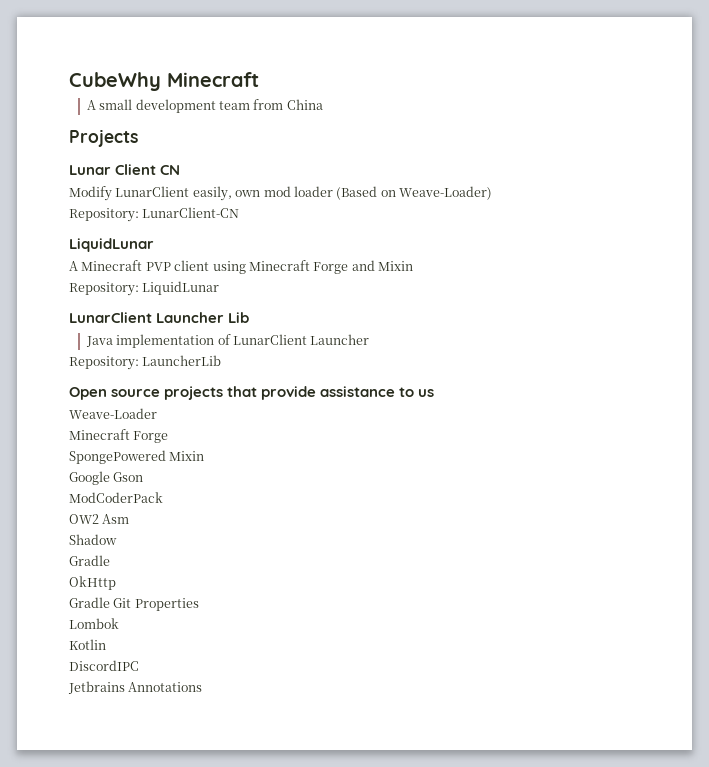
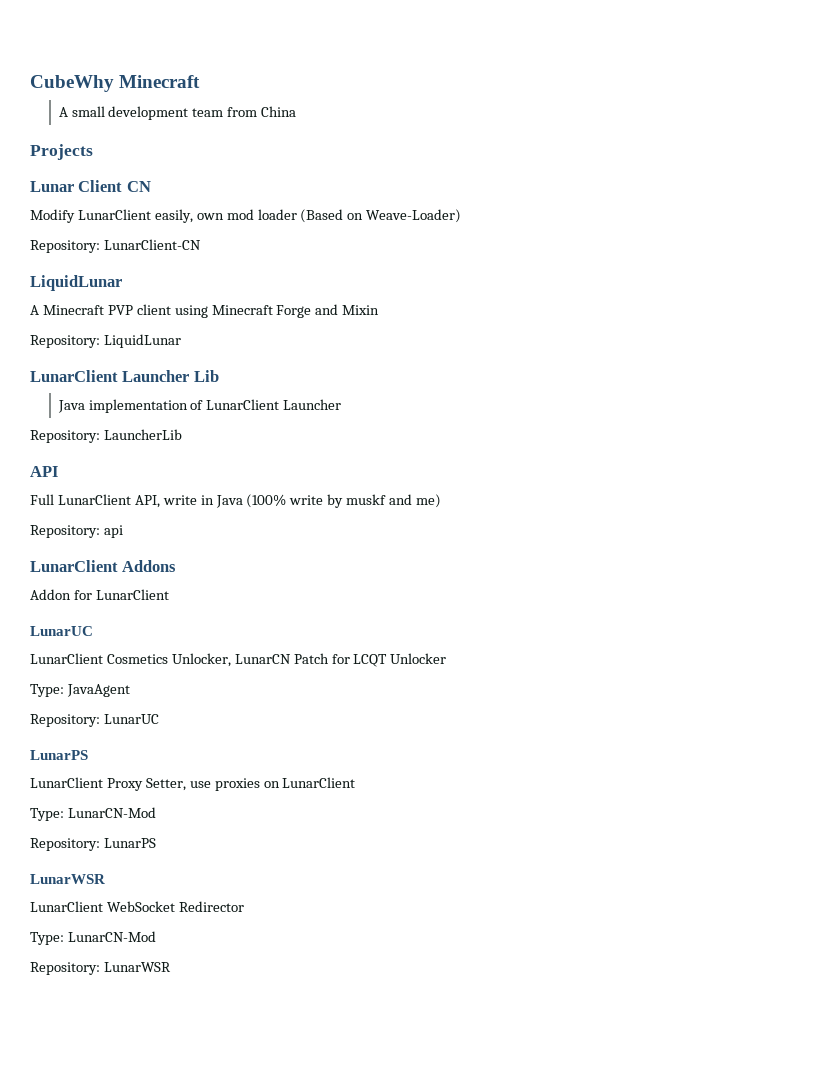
- Open source projects that provide assistance to us
- Weave-Loader
- Minecraft Forge
- SpongePowered Mixin
- Google Gson
- ModCoderPack
- OW2 Asm
- Shadow
- Gradle
- OkHttp
- Gradle Git Properties
- Lombok
- Kotlin
- DiscordIPC
- Jetbrains Annotations
+ API
+ Full LunarClient API, write in Java (100% write by muskf and me)
+ Repository: api
+ LunarClient Addons
+ Addon for LunarClient
+ LunarUC
+ LunarClient Cosmetics Unlocker, LunarCN Patch for LCQT Unlocker
+ Type: JavaAgent
+ Repository: LunarUC
+ LunarPS
+ LunarClient Proxy Setter, use proxies on LunarClient
+ Type: LunarCN-Mod
+ Repository: LunarPS
+ LunarWSR
+ LunarClient WebSocket Redirector
+ Type: LunarCN-Mod
+ Repository: LunarWSR

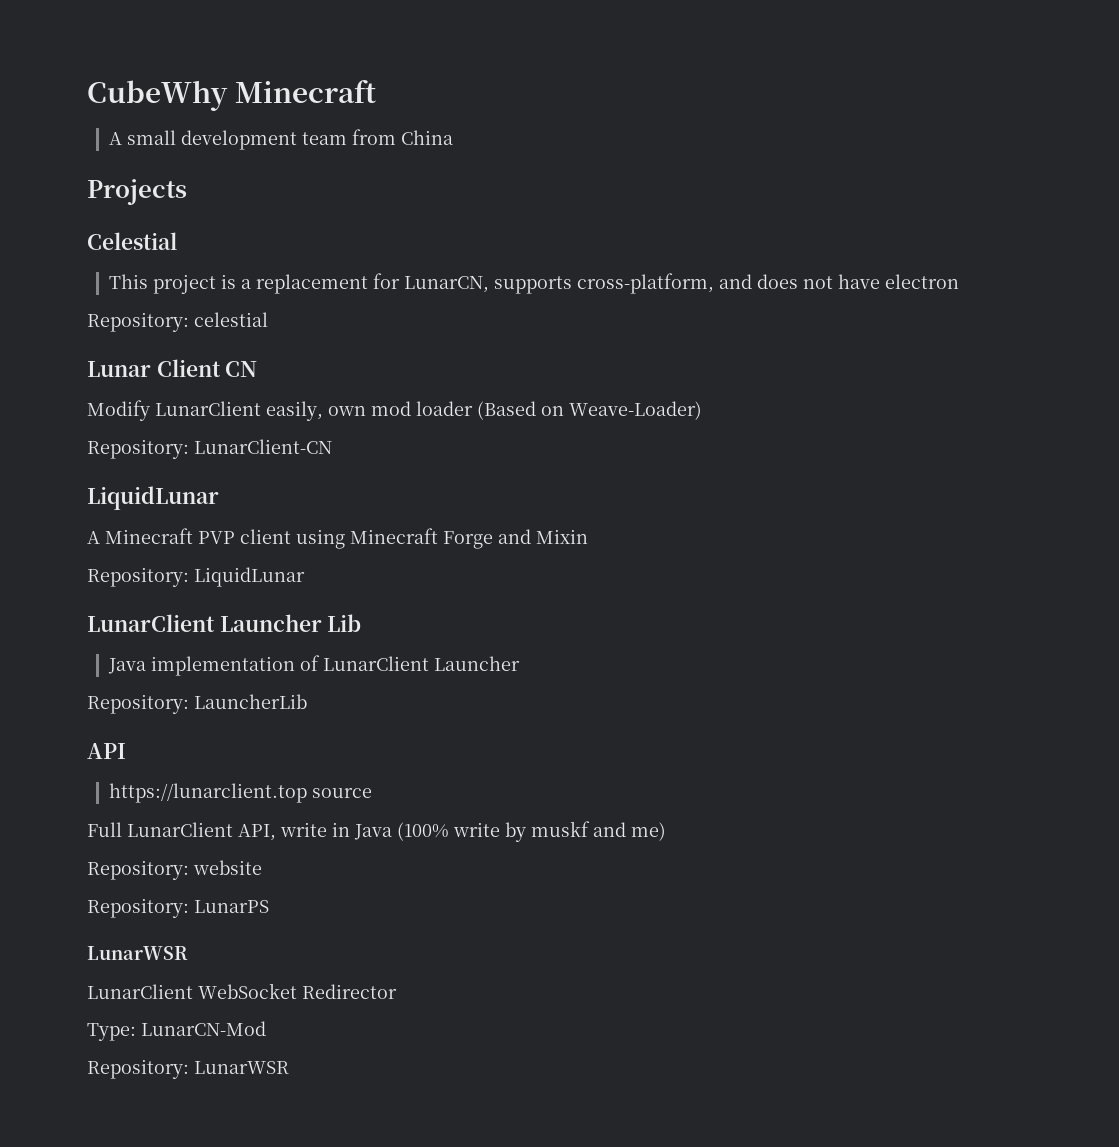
+ Celestial
+ This project is a replacement for LunarCN, supports cross-platform, and does not have electron
+ Repository: celestial
+ https://lunarclient.top source
- Repository: api
- LunarClient Addons
- Addon for LunarClient
- LunarUC
- LunarClient Cosmetics Unlocker, LunarCN Patch for LCQT Unlocker
- Type: JavaAgent
- Repository: LunarUC
- LunarPS
- LunarClient Proxy Setter, use proxies on LunarClient
- Type: LunarCN-Mod
+ Repository: website

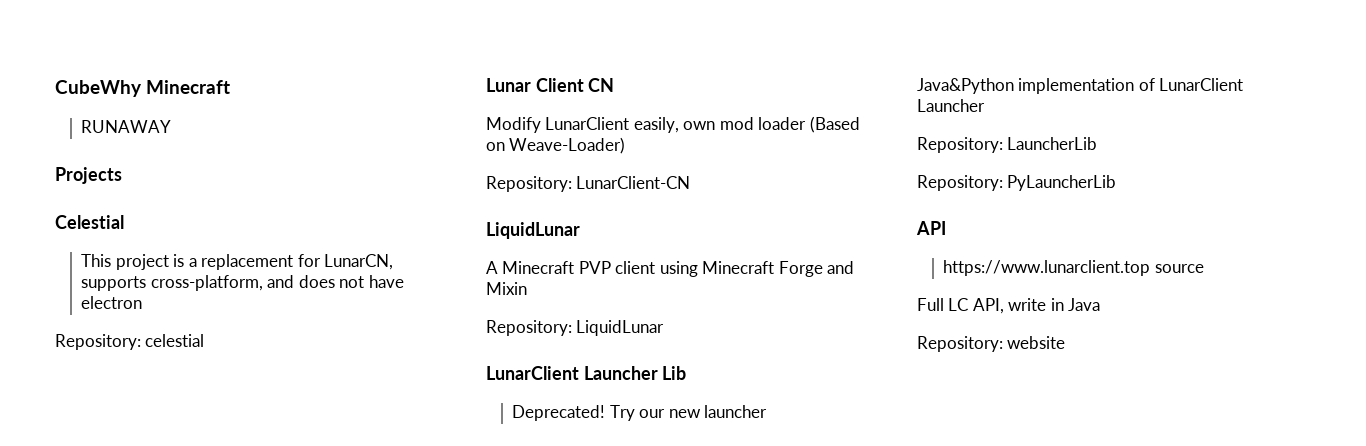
- A small development team from China
+ RUNAWAY
- Java implementation of LunarClient Launcher
+ Deprecated! Try our new launcher
+ Java&Python implementation of LunarClient Launcher
+ Repository: PyLauncherLib
- https://lunarclient.top source
+ https://www.lunarclient.top source
- Full LunarClient API, write in Java (100% write by muskf and me)
+ Full LC API, write in Java
  Repository: website
- Repository: LunarPS
- LunarWSR
- LunarClient WebSocket Redirector
- Type: LunarCN-Mod
- Repository: LunarWSR

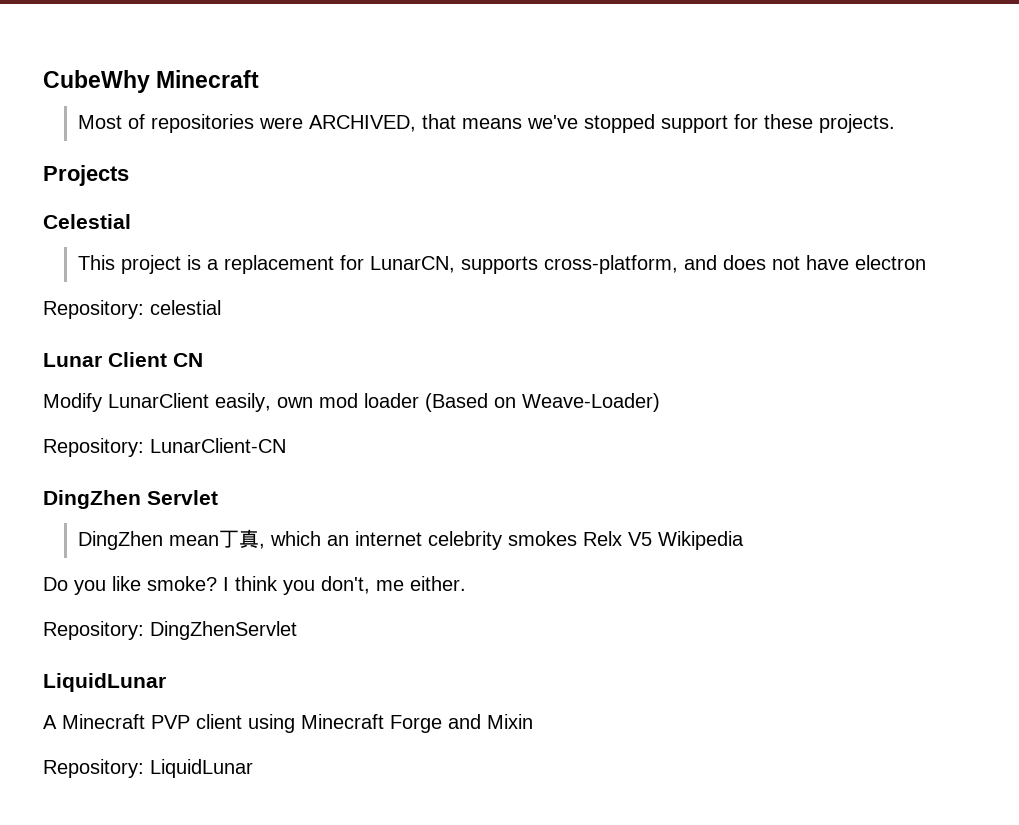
- RUNAWAY
+ Most of repositories were ARCHIVED, that means we've stopped support for these projects.
+ DingZhen Servlet
+ DingZhen mean丁真, which an internet celebrity smokes Relx V5 Wikipedia
+ Do you like smoke? I think you don't, me either.
+ Repository: DingZhenServlet
- LunarClient Launcher Lib
- Deprecated! Try our new launcher
- Java&Python implementation of LunarClient Launcher
- Repository: LauncherLib
- Repository: PyLauncherLib
- API
- https://www.lunarclient.top source
- Full LC API, write in Java
- Repository: website

